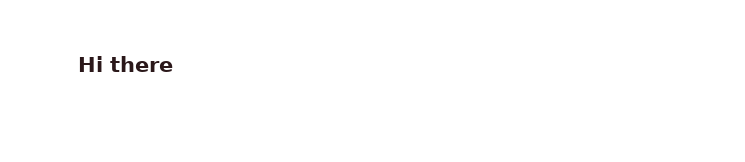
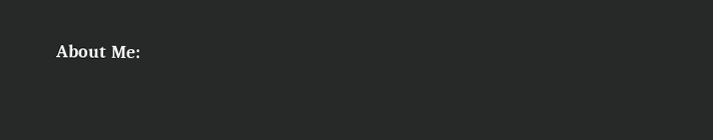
- Hi there
+ About Me:

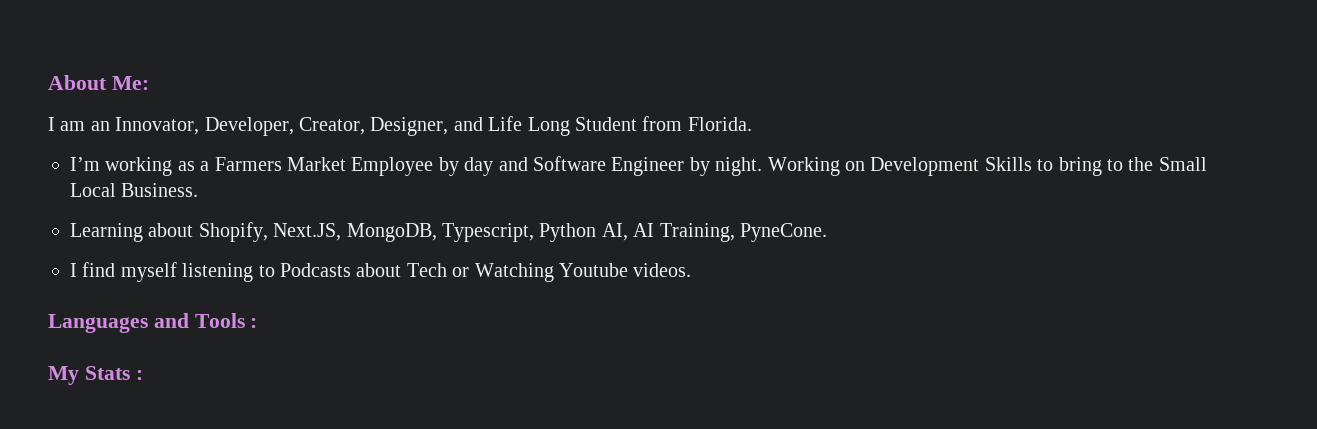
+ I am an Innovator, Developer, Creator, Designer, and Life Long Student from Florida.
+ I’m working as a Farmers Market Employee by day and Software Engineer by night. Working on Development Skills to bring to the Small Local Business.
+ Learning about Shopify, Next.JS, MongoDB, Typescript, Python AI, AI Training, PyneCone.
+ I find myself listening to Podcasts about Tech or Watching Youtube videos.
+ Languages and Tools :
+ My Stats :

